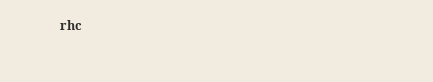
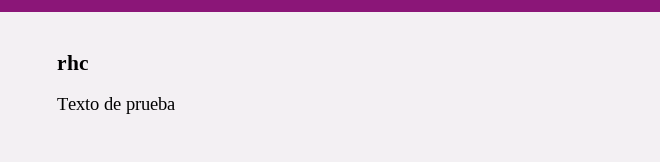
+ Texto de prueba

